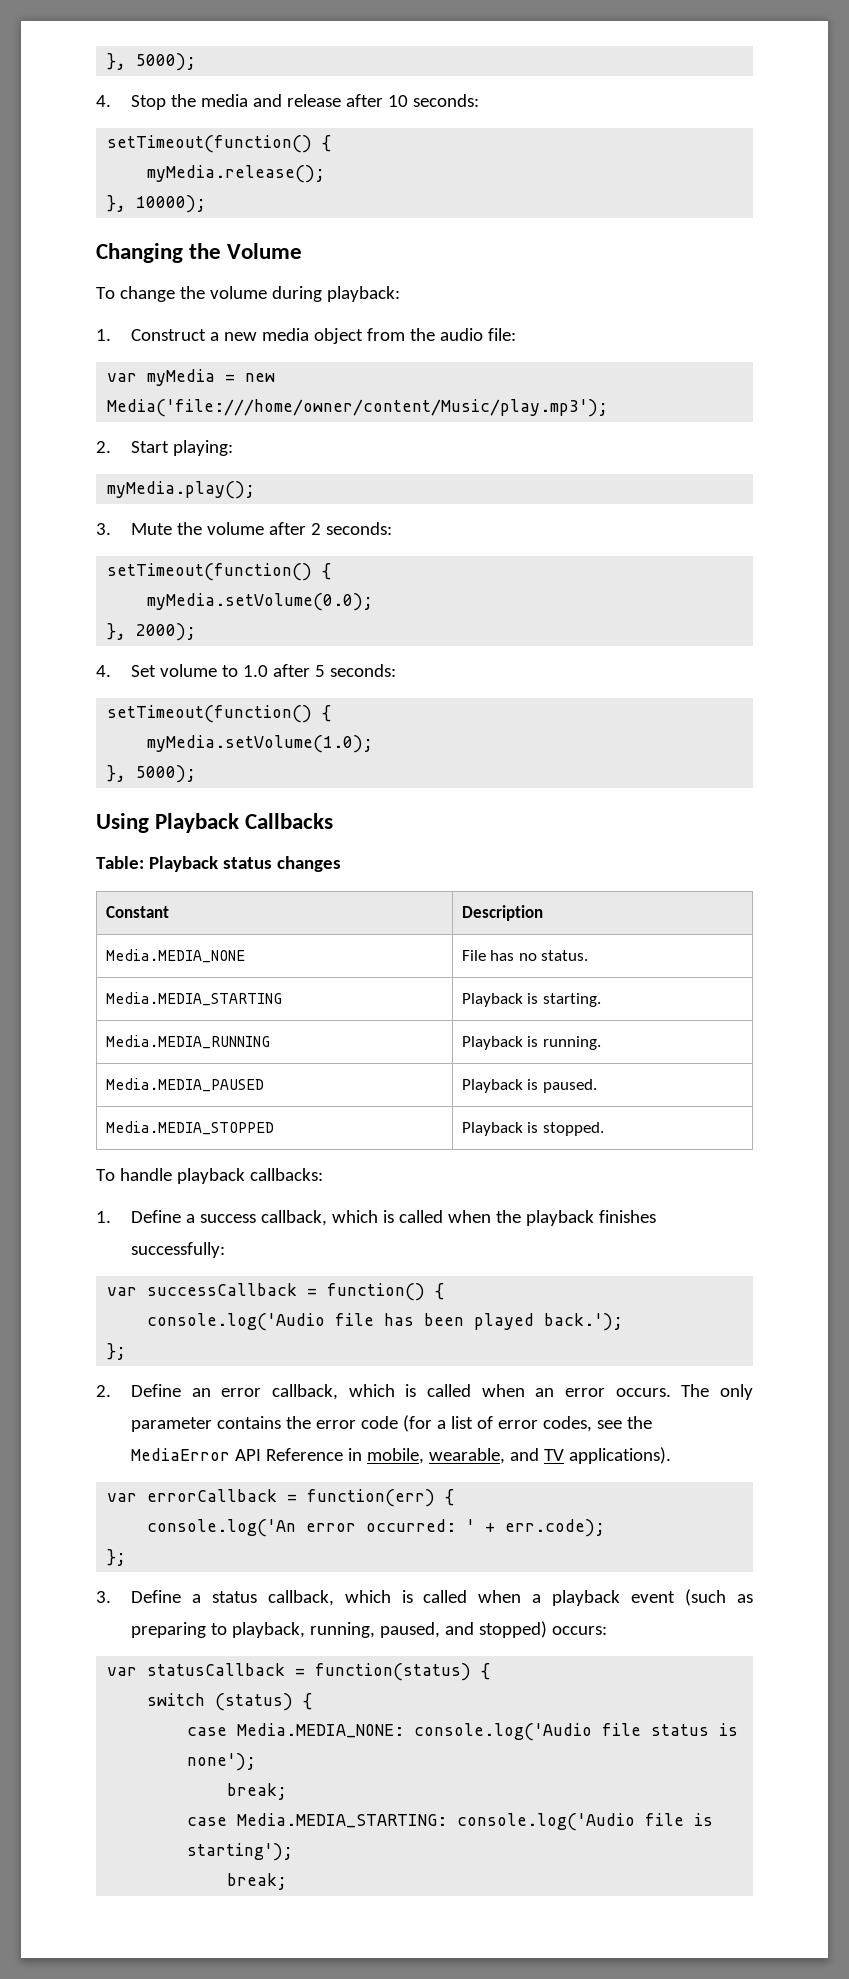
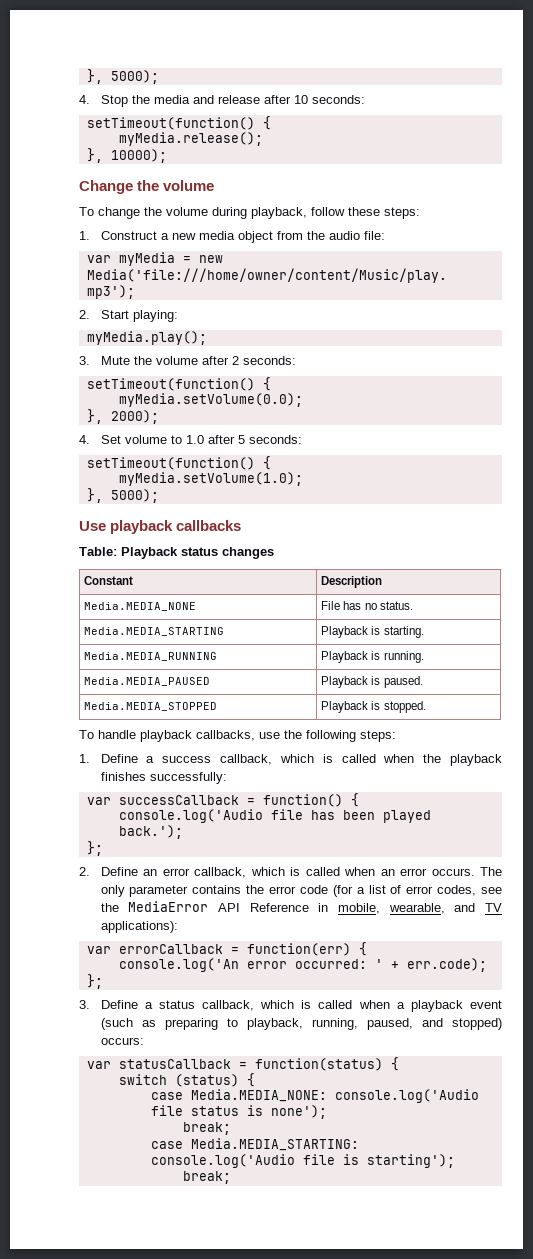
- Changing the Volume
+ Change the volume
- To change the volume during playback:
+ To change the volume during playback, follow these steps:
- Using Playback Callbacks
+ Use playback callbacks
- To handle playback callbacks:
+ To handle playback callbacks, use the following steps:
- The only parameter contains the error code (for a list of error codes, see the MediaError API Reference in mobile, wearable, and TV applications).
+ The only parameter contains the error code (for a list of error codes, see the MediaError API Reference in mobile, wearable, and TV applications):

